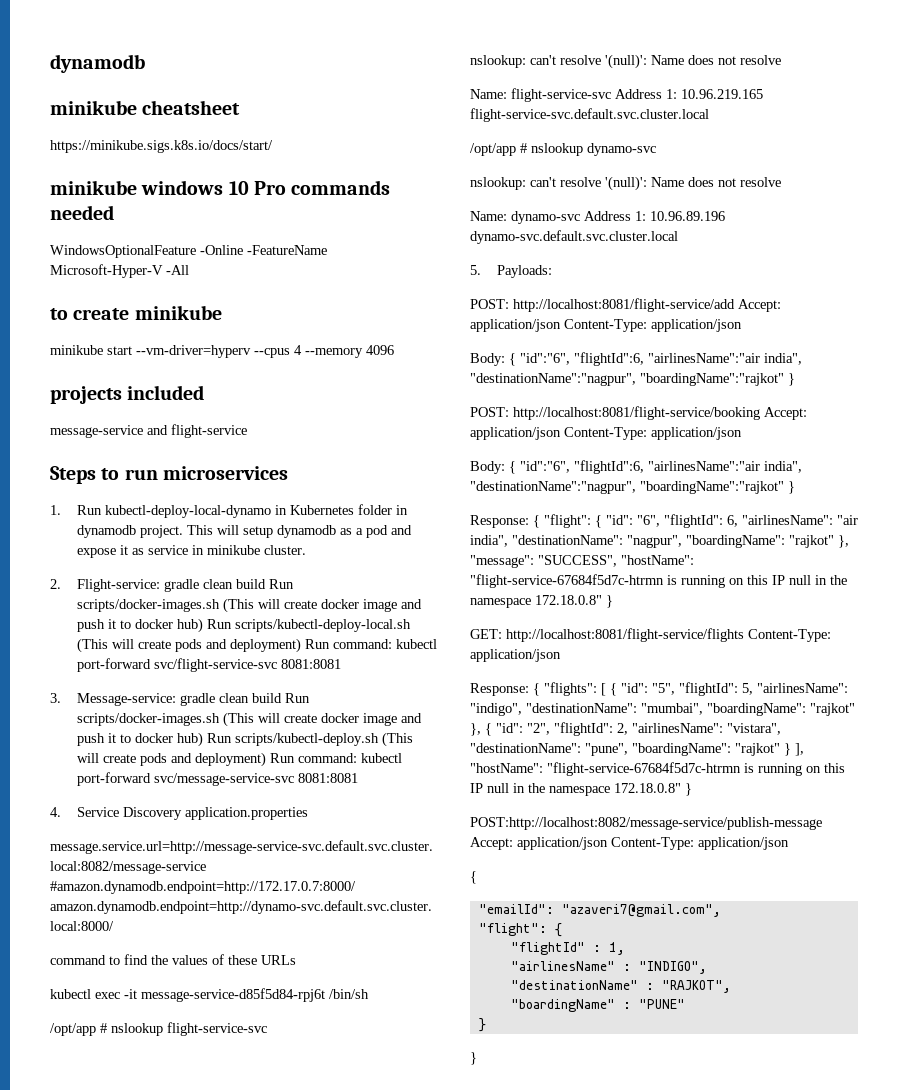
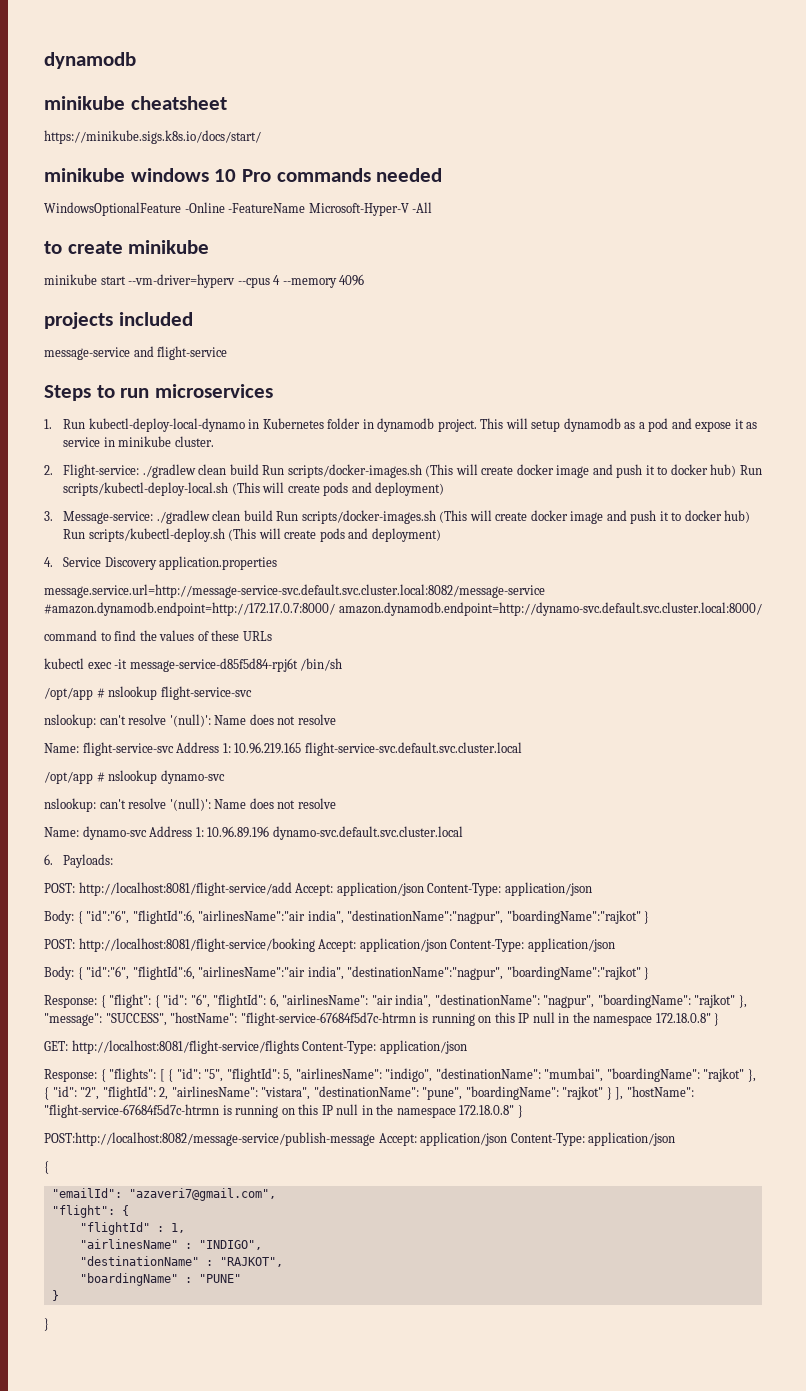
- 2. Flight-service: gradle clean build Run scripts/docker-images.sh (This will create docker image and push it to docker hub) Run scripts/kubectl-deploy-local.sh (This will create pods and deployment) Run command: kubectl port-forward svc/flight-service-svc 8081:8081
+ 2. Flight-service: ./gradlew clean build Run scripts/docker-images.sh (This will create docker image and push it to docker hub) Run scripts/kubectl-deploy-local.sh (This will create pods and deployment)
- 3. Message-service: gradle clean build Run scripts/docker-images.sh (This will create docker image and push it to docker hub) Run scripts/kubectl-deploy.sh (This will create pods and deployment) Run command: kubectl port-forward svc/message-service-svc 8081:8081
+ 3. Message-service: ./gradlew clean build Run scripts/docker-images.sh (This will create docker image and push it to docker hub) Run scripts/kubectl-deploy.sh (This will create pods and deployment)
- 5. Payloads:
+ 6. Payloads:

